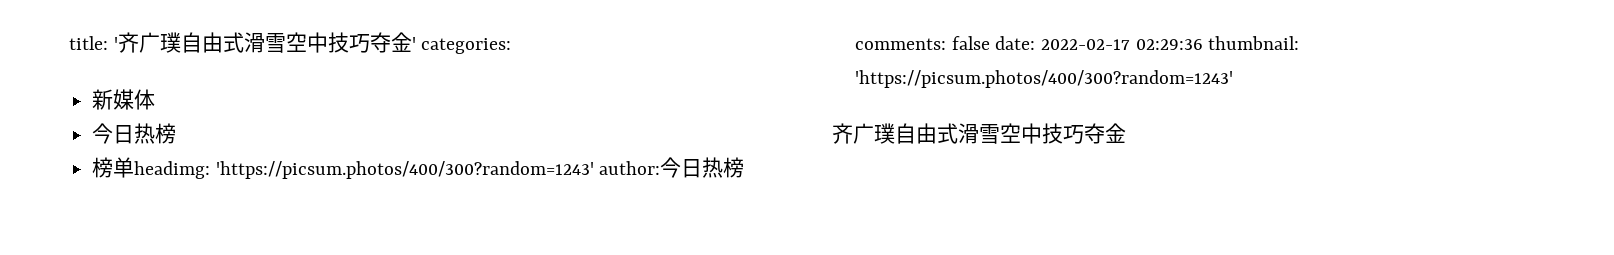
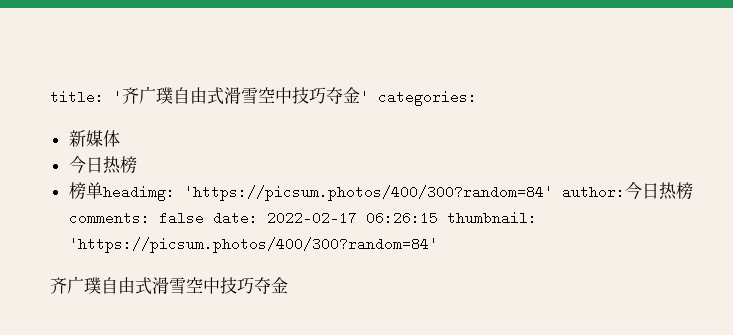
- 榜单headimg: 'https://picsum.photos/400/300?random=1243' author:今日热榜comments: false date: 2022-02-17 02:29:36 thumbnail: 'https://picsum.photos/400/300?random=1243'
+ 榜单headimg: 'https://picsum.photos/400/300?random=84' author:今日热榜comments: false date: 2022-02-17 06:26:15 thumbnail: 'https://picsum.photos/400/300?random=84'

